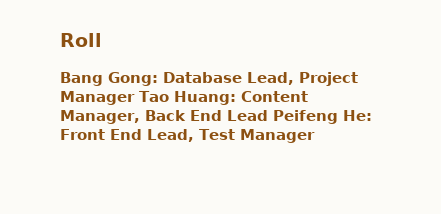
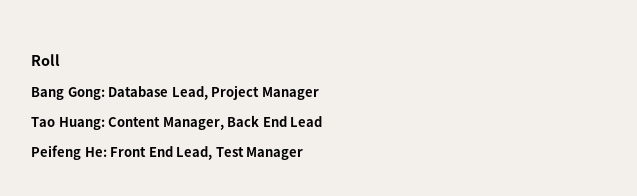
- Bang Gong: Database Lead, Project Manager Tao Huang: Content Manager, Back End Lead Peifeng He: Front End Lead, Test Manager
+ Bang Gong: Database Lead, Project Manager
+ Tao Huang: Content Manager, Back End Lead
+ Peifeng He: Front End Lead, Test Manager

